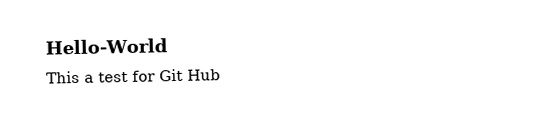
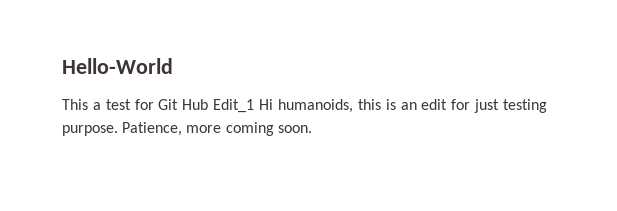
- This a test for Git Hub
+ This a test for Git Hub Edit_1 Hi humanoids, this is an edit for just testing purpose. Patience, more coming soon.

